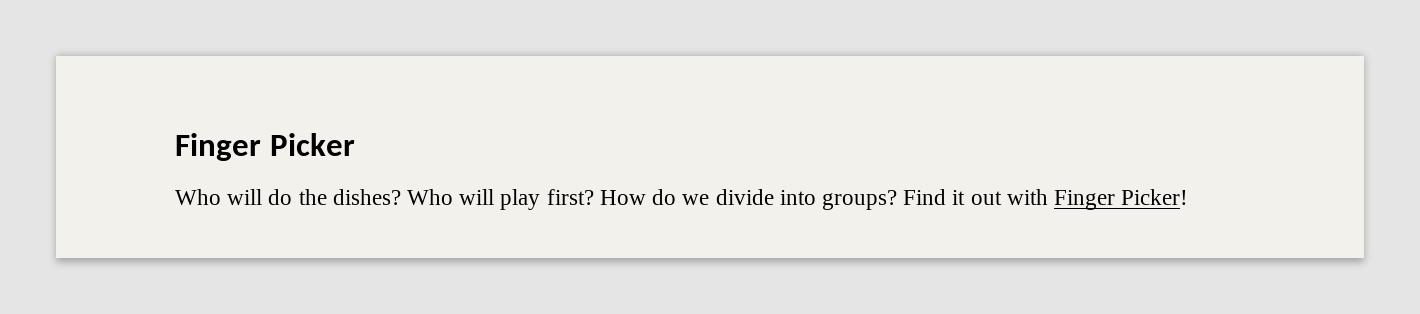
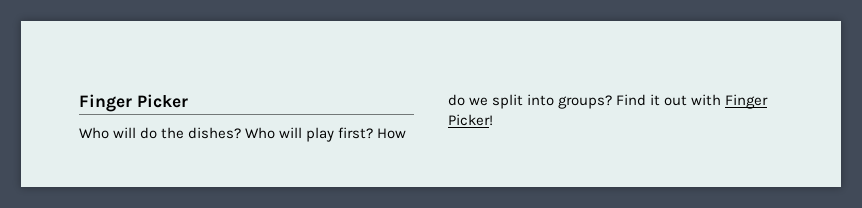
- How do we divide into groups?
+ How do we split into groups?

